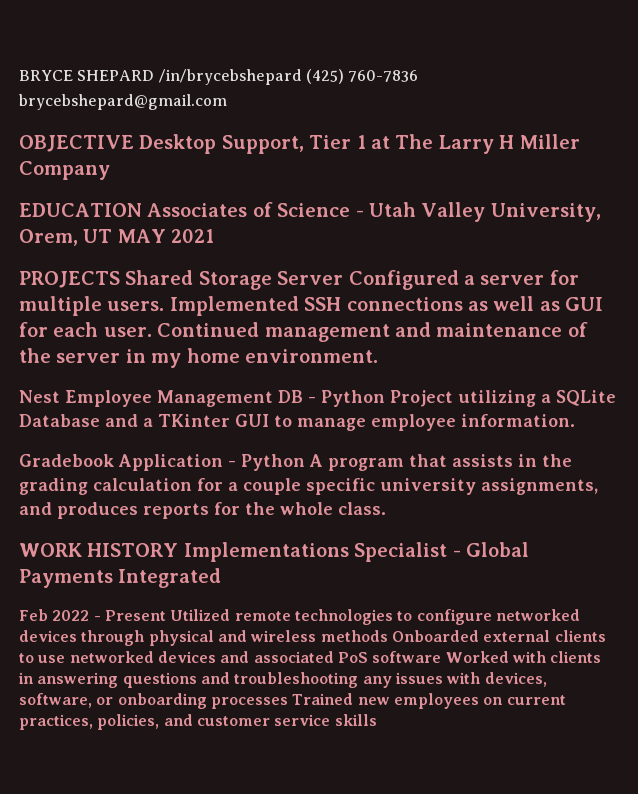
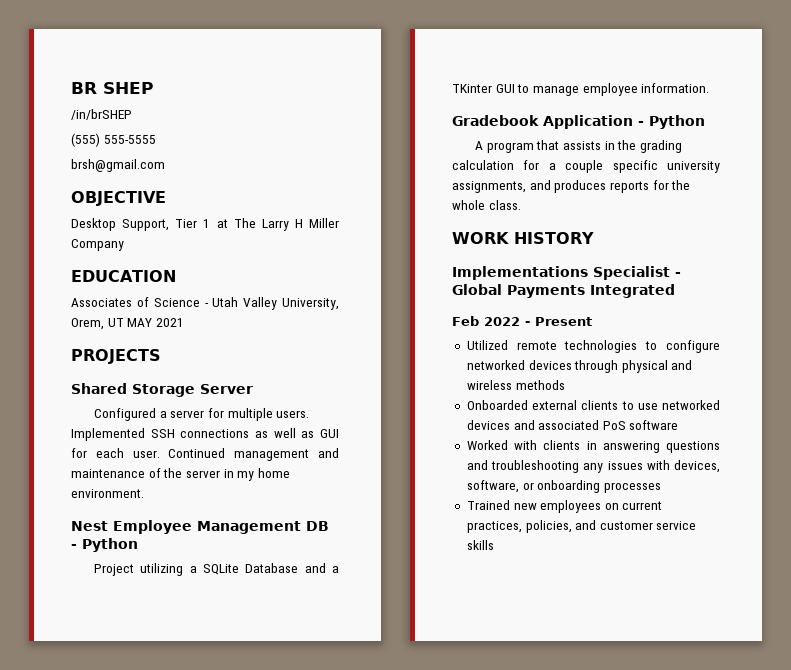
- BRYCE SHEPARD /in/brycebshepard (425) 760-7836 brycebshepard@gmail.com
+ BR SHEP
+ /in/brSHEP
+ (555) 555-5555
+ brsh@gmail.com
- OBJECTIVE Desktop Support, Tier 1 at The Larry H Miller Company
+ OBJECTIVE
+ Desktop Support, Tier 1 at The Larry H Miller Company
- EDUCATION Associates of Science - Utah Valley University, Orem, UT MAY 2021
+ EDUCATION
+ Associates of Science - Utah Valley University, Orem, UT MAY 2021
- PROJECTS Shared Storage Server Configured a server for multiple users.
+ PROJECTS
+ Shared Storage Server
+ Configured a server for multiple users.
- Nest Employee Management DB - Python Project utilizing a SQLite Database and a TKinter GUI to manage employee information.
+ Nest Employee Management DB - Python
+ Project utilizing a SQLite Database and a TKinter GUI to manage employee information.
- Gradebook Application - Python A program that assists in the grading calculation for a couple specific university assignments, and produces reports for the whole class.
+ Gradebook Application - Python
+ A program that assists in the grading calculation for a couple specific university assignments, and produces reports for the whole class.
- WORK HISTORY Implementations Specialist - Global Payments Integrated
+ WORK HISTORY
+ Implementations Specialist - Global Payments Integrated
- Feb 2022 - Present Utilized remote technologies to configure networked devices through physical and wireless methods Onboarded external clients to use networked devices and associated PoS software Worked with clients in answering questions and troubleshooting any issues with devices, software, or onboarding processes Trained new employees on current practices, policies, and customer service skills
+ Feb 2022 - Present
+ Utilized remote technologies to configure networked devices through physical and wireless methods
+ Onboarded external clients to use networked devices and associated PoS software
+ Worked with clients in answering questions and troubleshooting any issues with devices, software, or onboarding processes
+ Trained new employees on current practices, policies, and customer service skills

